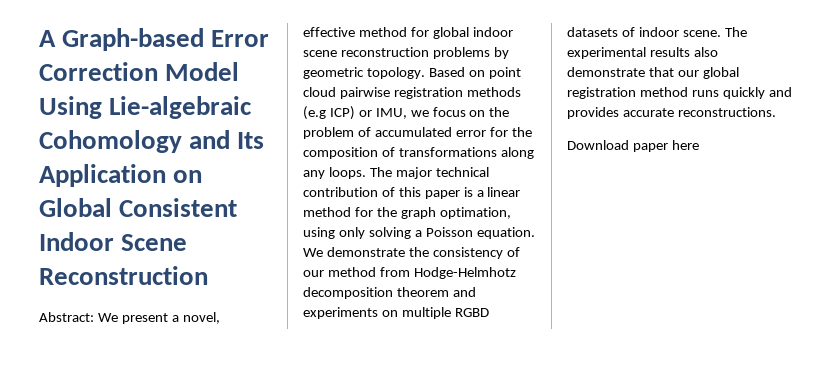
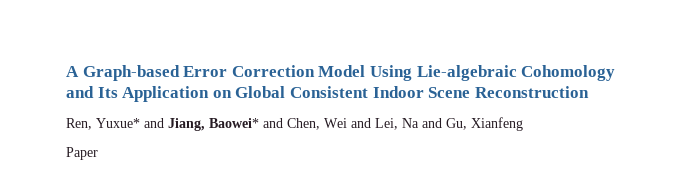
- Abstract: We present a novel, effective method for global indoor scene reconstruction problems by geometric topology. Based on point cloud pairwise registration methods (e.g ICP) or IMU, we focus on the problem of accumulated error for the composition of transformations along any loops. The major technical contribution of this paper is a linear method for the graph optimation, using only solving a Poisson equation. We demonstrate the consistency of our method from Hodge-Helmhotz decomposition theorem and experiments on multiple RGBD datasets of indoor scene. The experimental results also demonstrate that our global registration method runs quickly and provides accurate reconstructions.
- Download paper here
+ Ren, Yuxue* and Jiang, Baowei* and Chen, Wei and Lei, Na and Gu, Xianfeng
+ Paper

